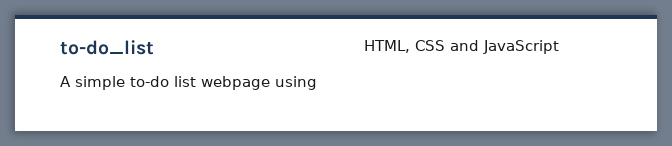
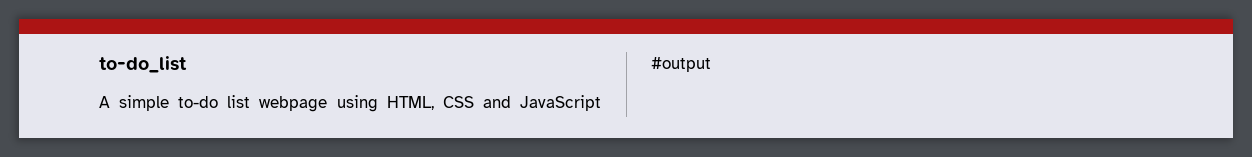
- A simple to-do list webpage using HTML, CSS and JavaScript
+ A simple to-do list webpage using HTML, CSS and JavaScript #output

